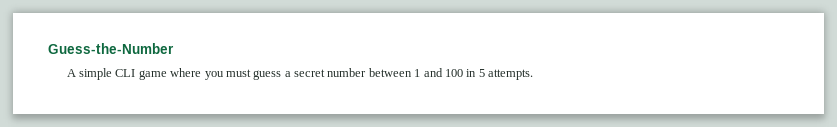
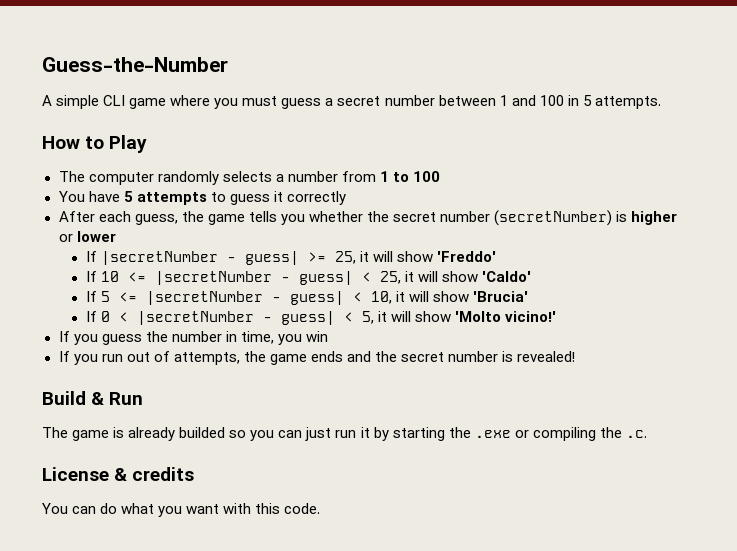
+ How to Play
+ The computer randomly selects a number from 1 to 100
+ You have 5 attempts to guess it correctly
+ After each guess, the game tells you whether the secret number (secretNumber) is higher or lower
+ If |secretNumber - guess| >= 25, it will show 'Freddo'
+ If 10 <= |secretNumber - guess| < 25, it will show 'Caldo'
+ If 5 <= |secretNumber - guess| < 10, it will show 'Brucia'
+ If 0 < |secretNumber - guess| < 5, it will show 'Molto vicino!'
+ If you guess the number in time, you win
+ If you run out of attempts, the game ends and the secret number is revealed!
+ Build & Run
+ The game is already builded so you can just run it by starting the .exe or compiling the .c.
+ License & credits
+ You can do what you want with this code.

